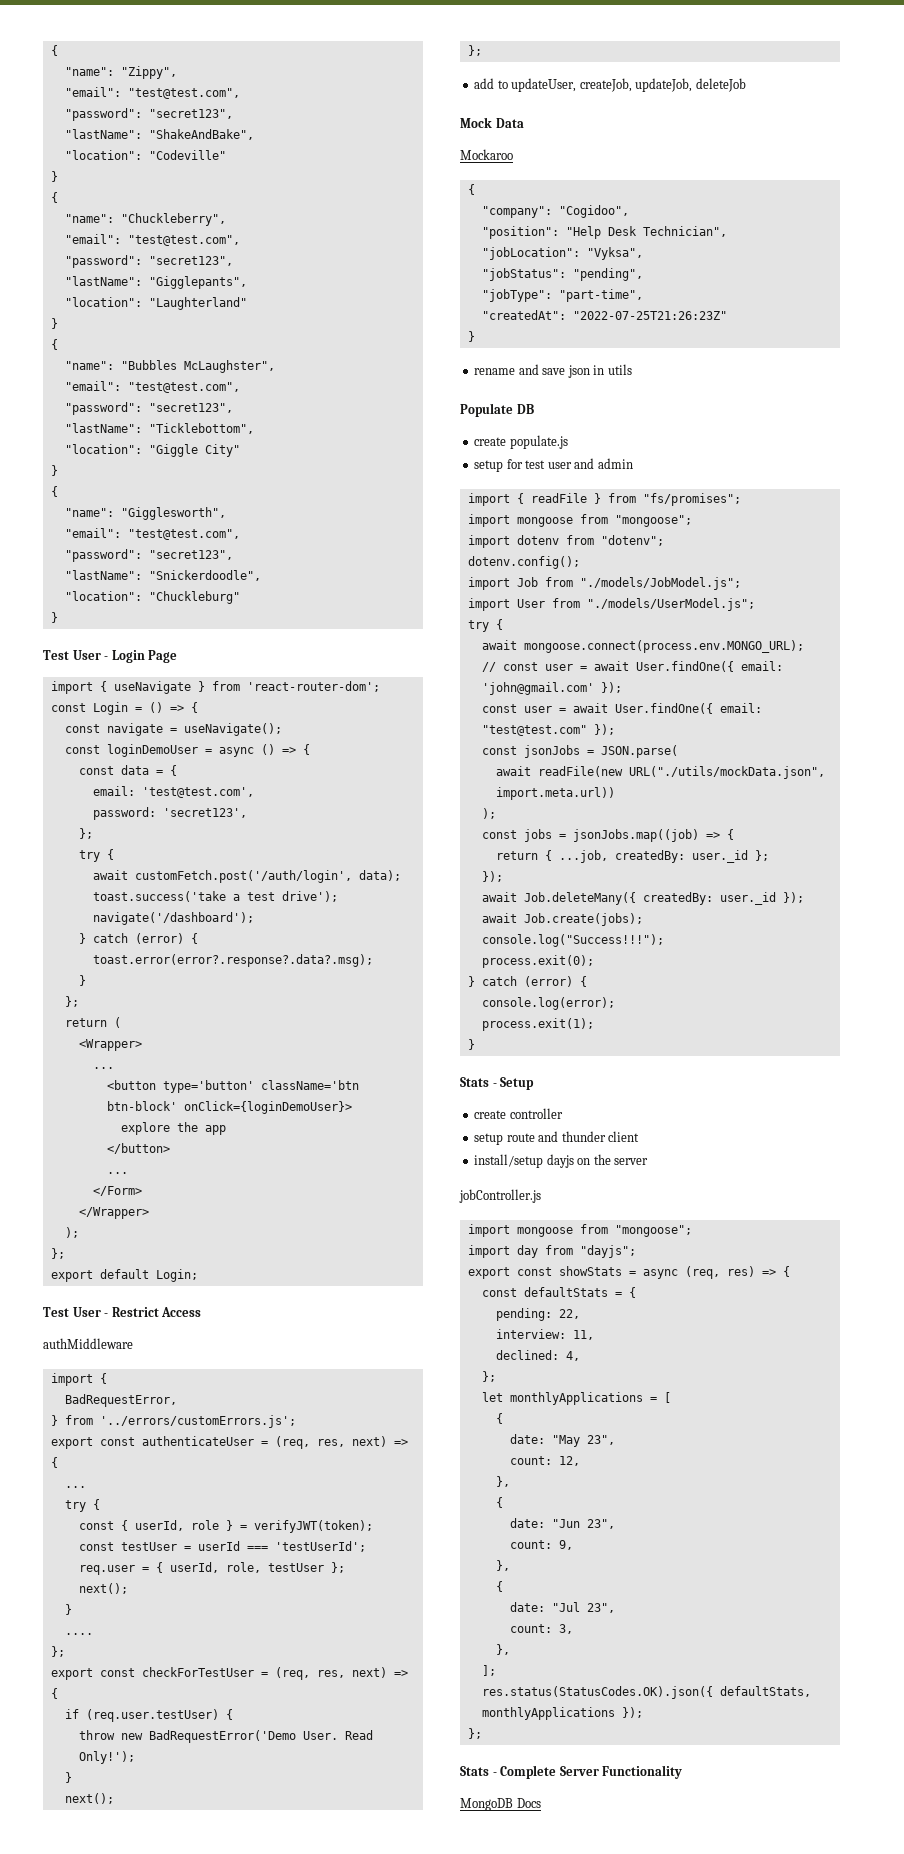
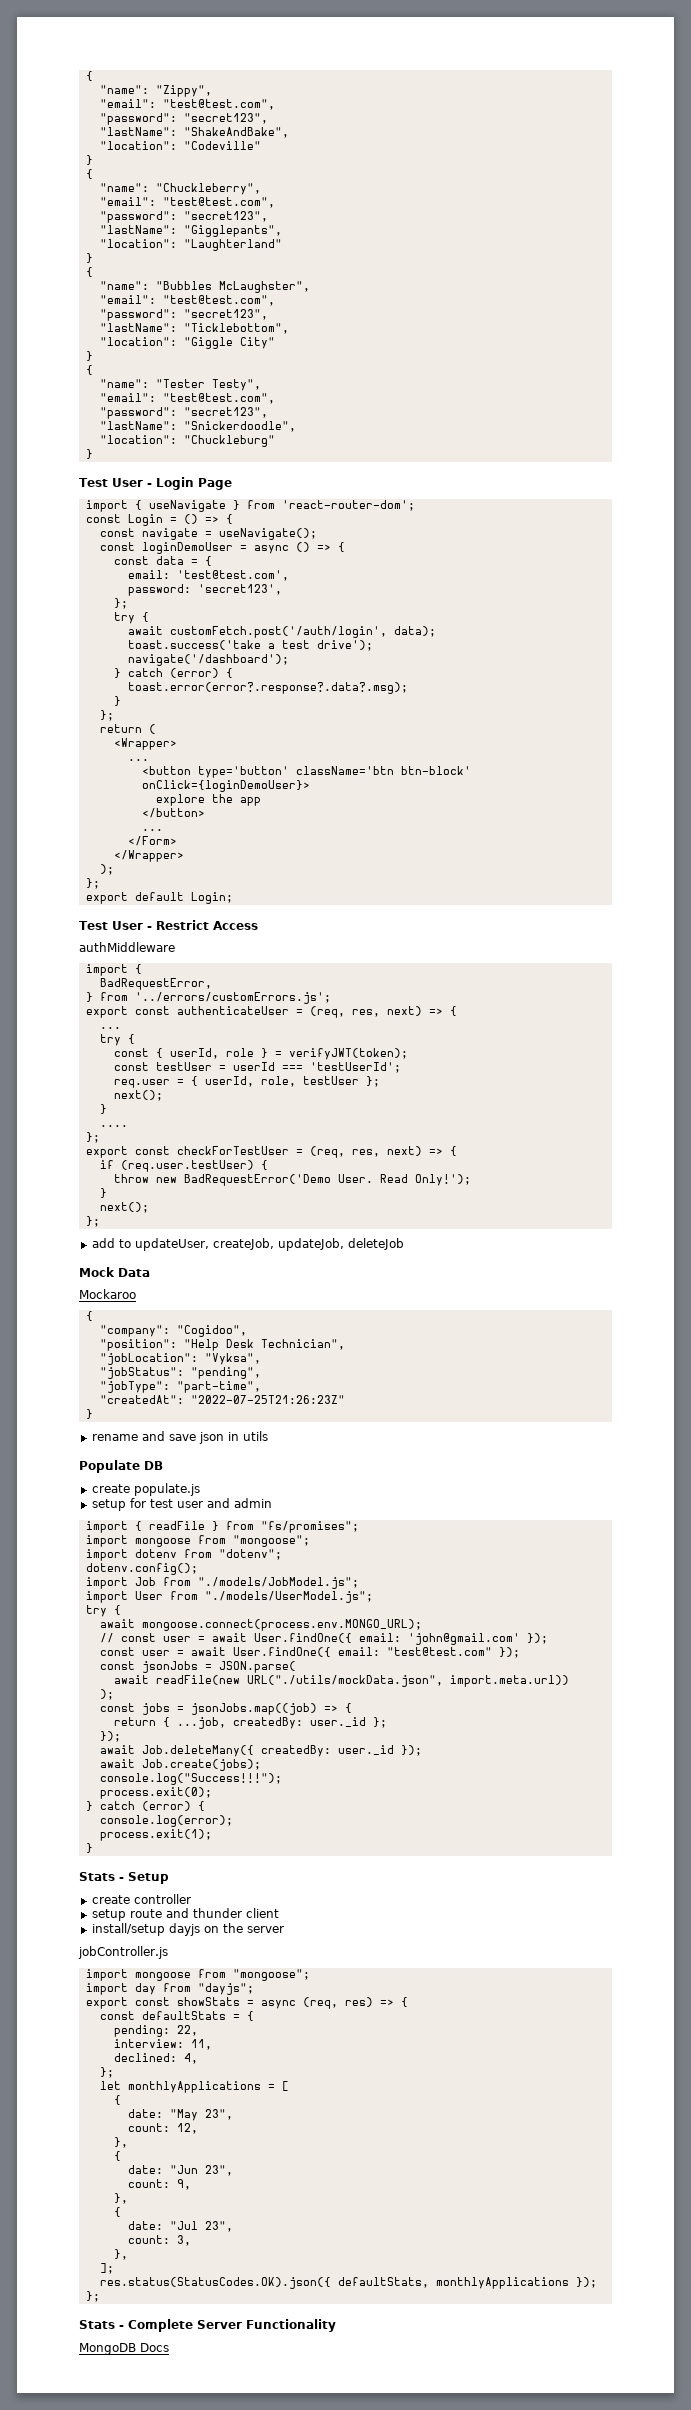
- "name": "Gigglesworth",
+ "name": "Tester Testy",

